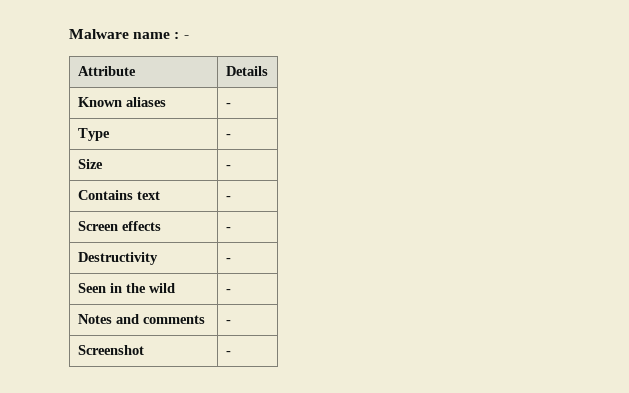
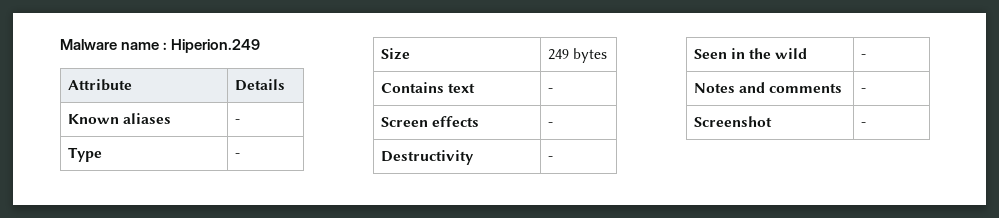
- Malware name : -
+ Malware name : Hiperion.249
- Size | -
+ Size | 249 bytes

